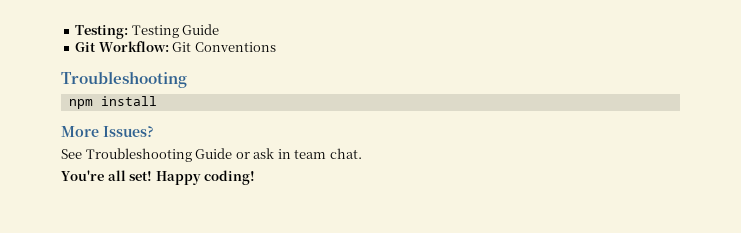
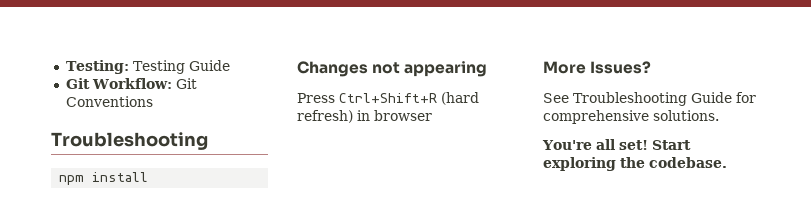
+ Changes not appearing
+ Press Ctrl+Shift+R (hard refresh) in browser
- See Troubleshooting Guide or ask in team chat.
+ See Troubleshooting Guide for comprehensive solutions.
- Happy coding!
+ Start exploring the codebase.

